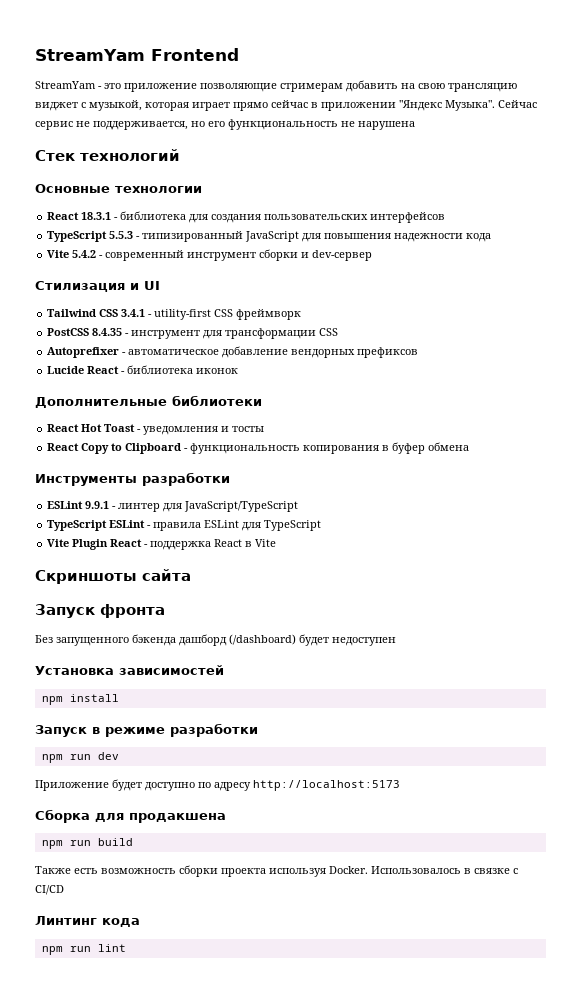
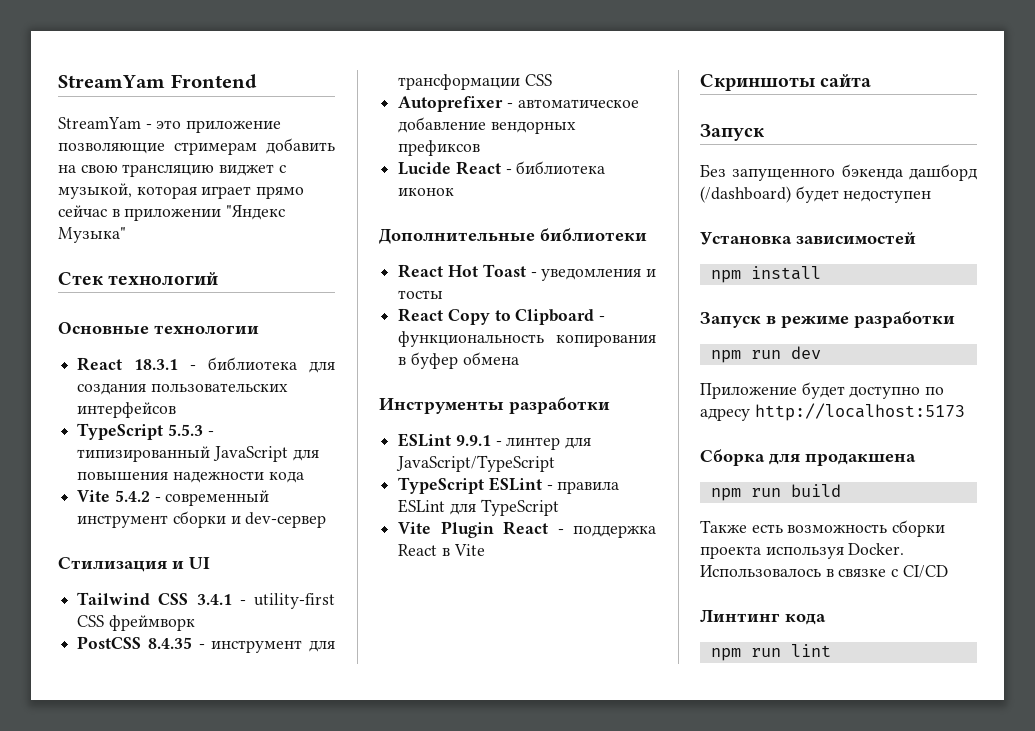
- StreamYam - это приложение позволяющие стримерам добавить на свою трансляцию виджет с музыкой, которая играет прямо сейчас в приложении "Яндекс Музыка". Сейчас сервис не поддерживается, но его функциональность не нарушена
+ StreamYam - это приложение позволяющие стримерам добавить на свою трансляцию виджет с музыкой, которая играет прямо сейчас в приложении "Яндекс Музыка"
  Скриншоты сайта
- Запуск фронта
+ Запуск

